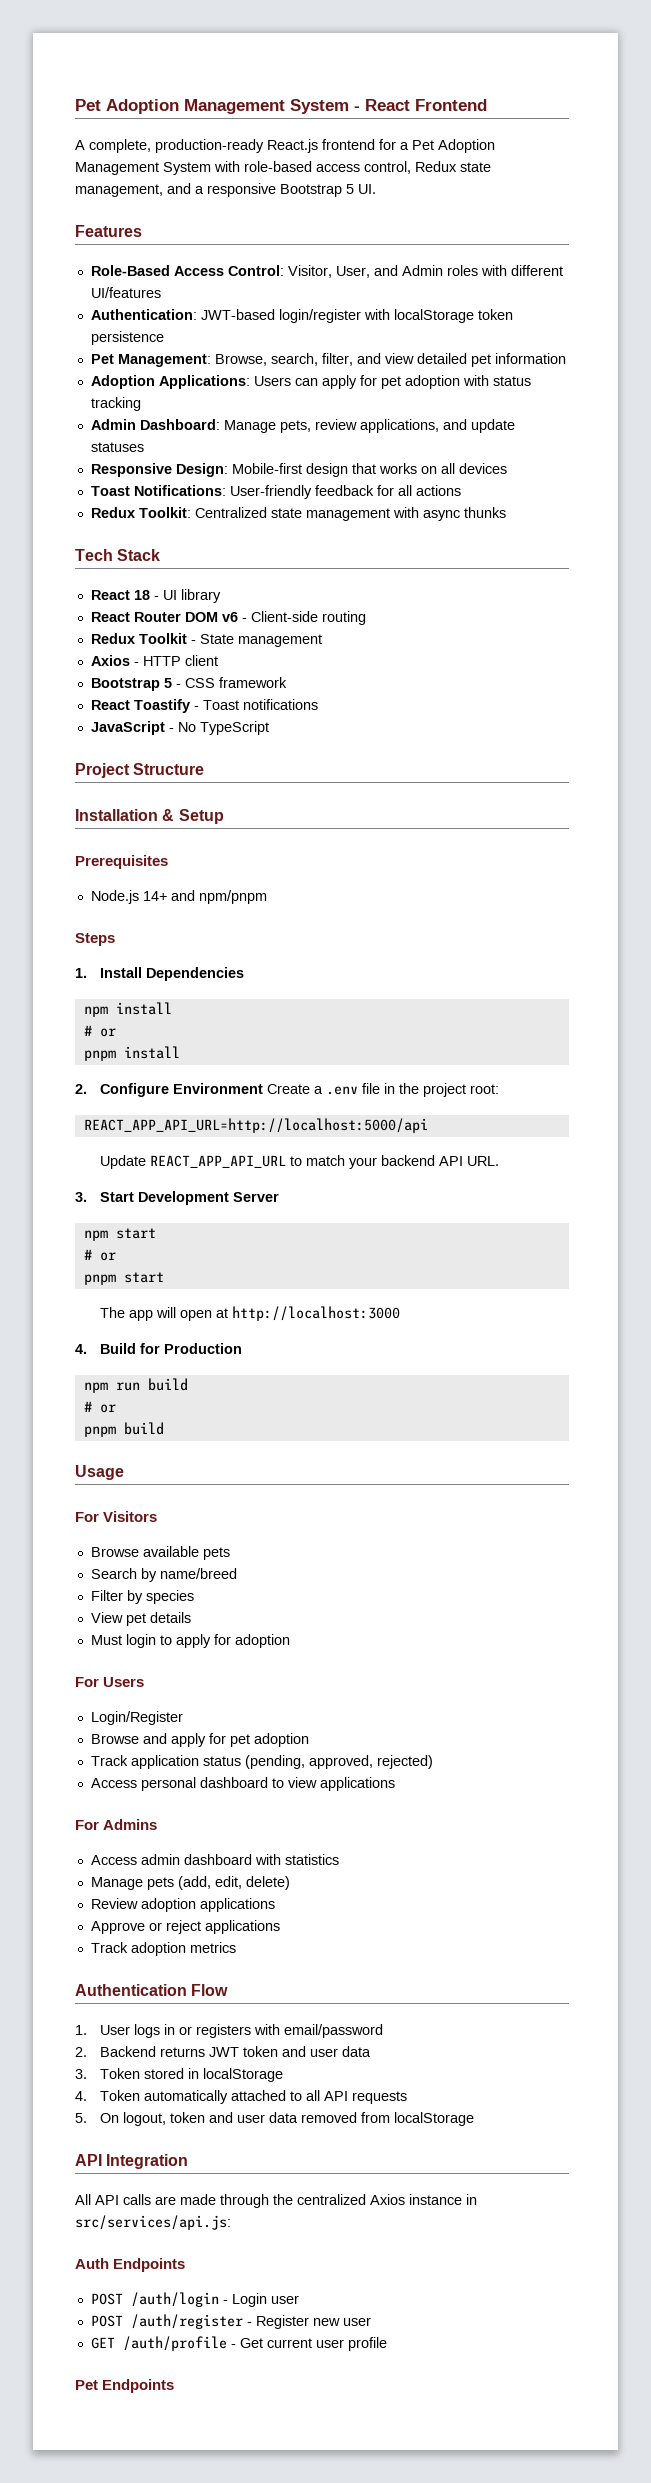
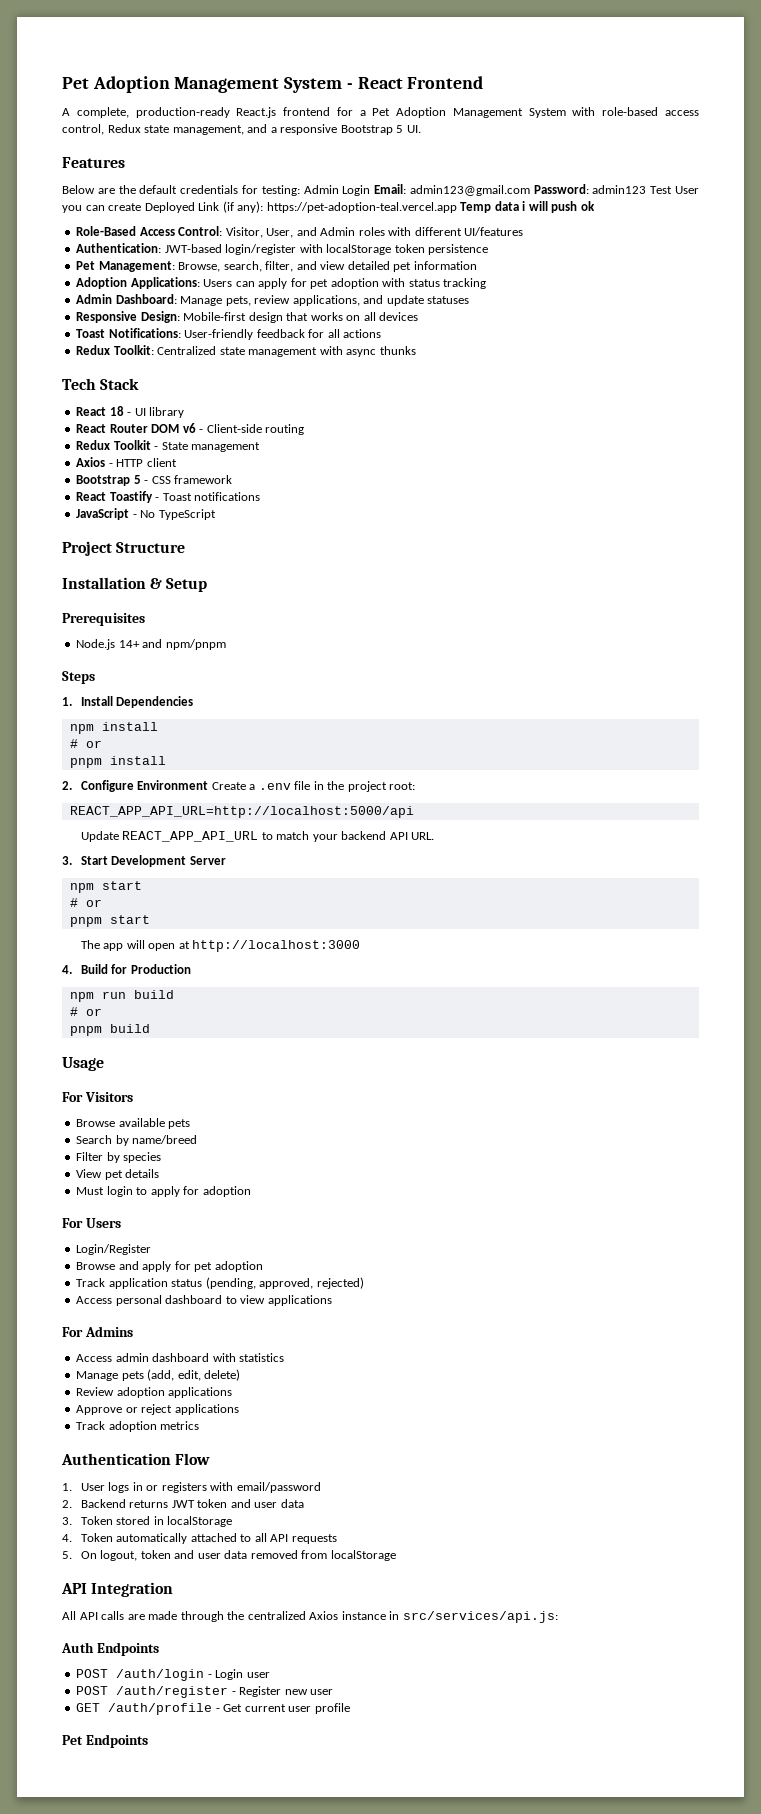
+ Below are the default credentials for testing: Admin Login Email: admin123@gmail.com Password: admin123 Test User you can create Deployed Link (if any): https://pet-adoption-teal.vercel.app Temp data i will push ok

